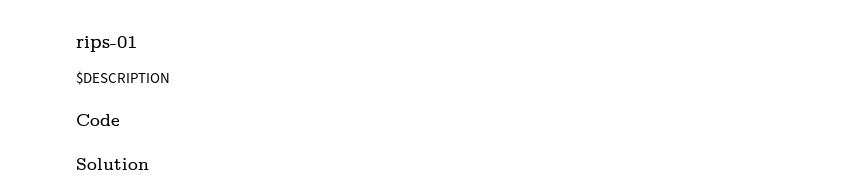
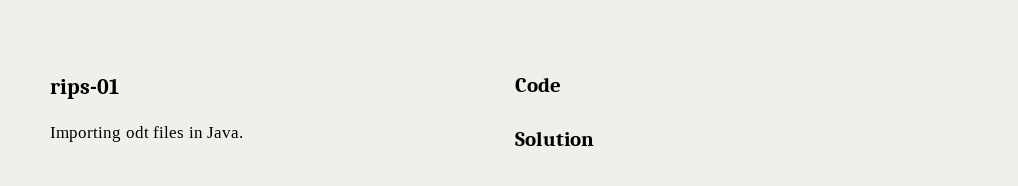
- $DESCRIPTION
+ Importing odt files in Java.

